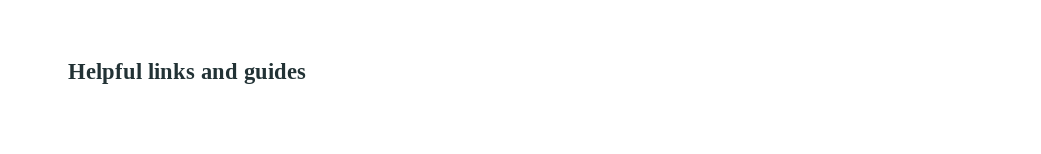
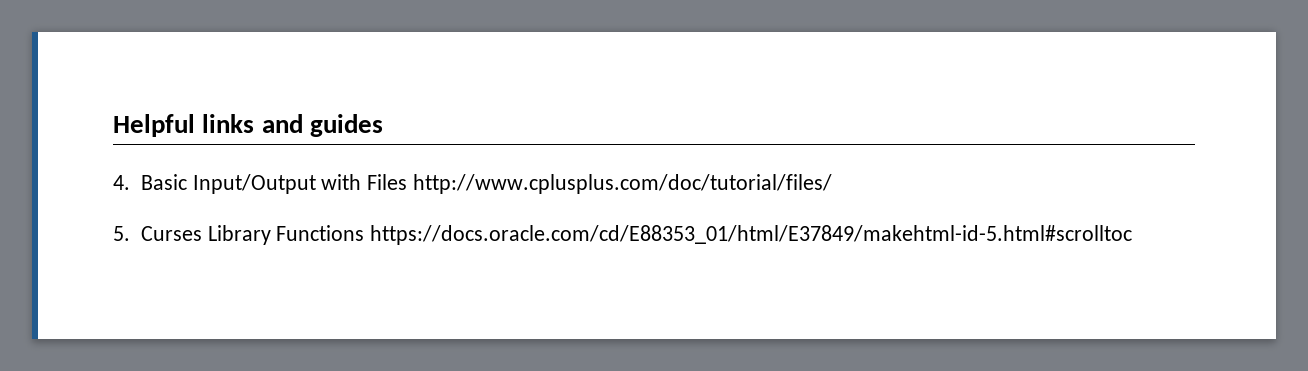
+ 4. Basic Input/Output with Files http://www.cplusplus.com/doc/tutorial/files/
+ 5. Curses Library Functions https://docs.oracle.com/cd/E88353_01/html/E37849/makehtml-id-5.html#scrolltoc

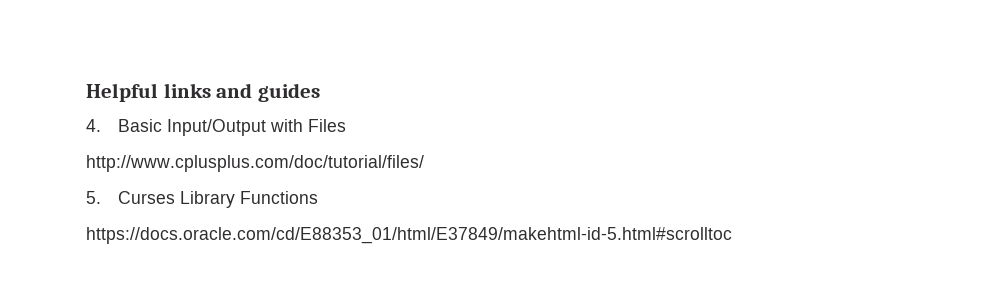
- 4. Basic Input/Output with Files http://www.cplusplus.com/doc/tutorial/files/
+ 4. Basic Input/Output with Files
+ http://www.cplusplus.com/doc/tutorial/files/
- 5. Curses Library Functions https://docs.oracle.com/cd/E88353_01/html/E37849/makehtml-id-5.html#scrolltoc
+ 5. Curses Library Functions
+ https://docs.oracle.com/cd/E88353_01/html/E37849/makehtml-id-5.html#scrolltoc

